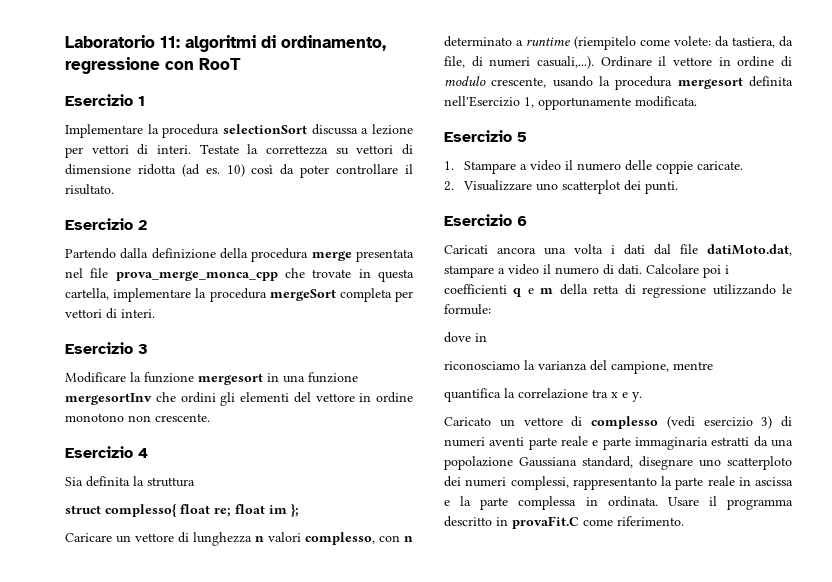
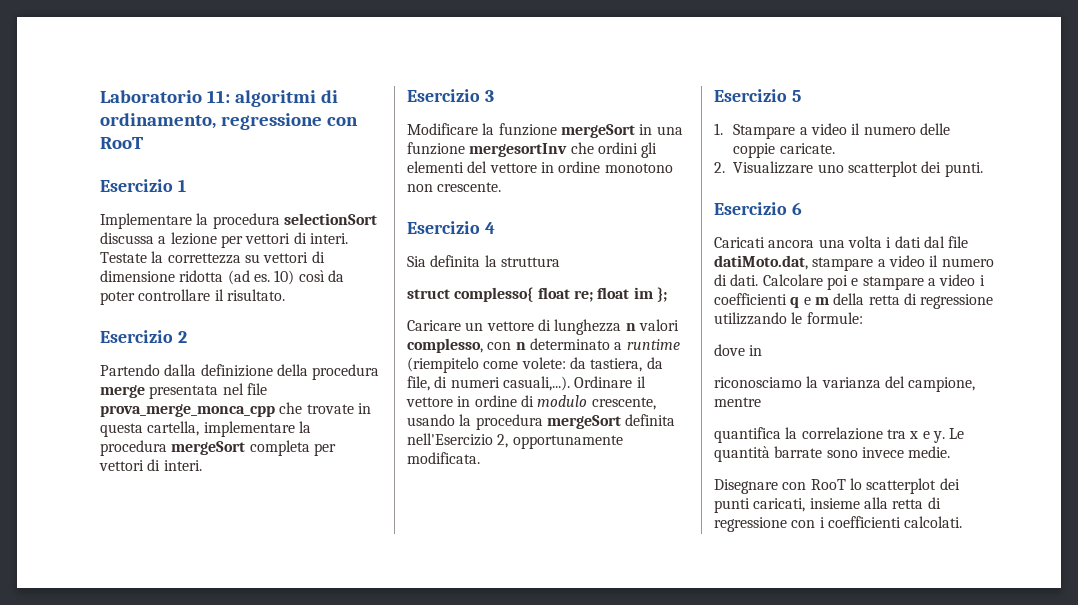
- Modificare la funzione mergesort in una funzione mergesortInv che ordini gli elementi del vettore in ordine monotono non crescente.
+ Modificare la funzione mergeSort in una funzione mergesortInv che ordini gli elementi del vettore in ordine monotono non crescente.
- Caricare un vettore di lunghezza n valori complesso, con n determinato a runtime (riempitelo come volete: da tastiera, da file, di numeri casuali,...). Ordinare il vettore in ordine di modulo crescente, usando la procedura mergesort definita nell'Esercizio 1, opportunamente modificata.
+ Caricare un vettore di lunghezza n valori complesso, con n determinato a runtime (riempitelo come volete: da tastiera, da file, di numeri casuali,...). Ordinare il vettore in ordine di modulo crescente, usando la procedura mergeSort definita nell'Esercizio 2, opportunamente modificata.
- Calcolare poi i coefficienti q e m della retta di regressione utilizzando le formule:
+ Calcolare poi e stampare a video i coefficienti q e m della retta di regressione utilizzando le formule:
- quantifica la correlazione tra x e y.
- Caricato un vettore di complesso (vedi esercizio 3) di numeri aventi parte reale e parte immaginaria estratti da una popolazione Gaussiana standard, disegnare uno scatterploto dei numeri complessi, rappresentanto la parte reale in ascissa e la parte complessa in ordinata. Usare il programma descritto in provaFit.C come riferimento.
+ quantifica la correlazione tra x e y. Le quantità barrate sono invece medie.
+ Disegnare con RooT lo scatterplot dei punti caricati, insieme alla retta di regressione con i coefficienti calcolati.

